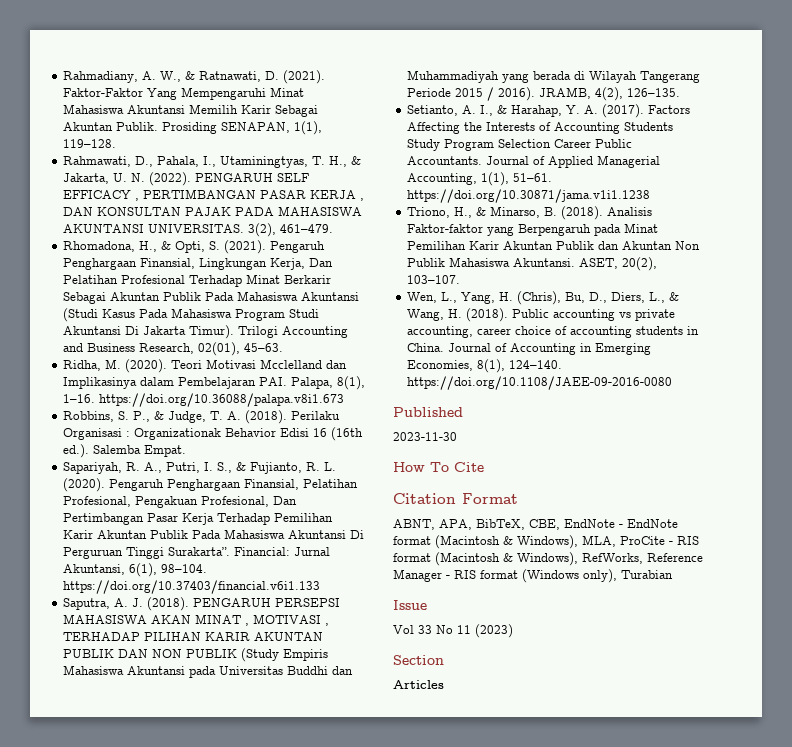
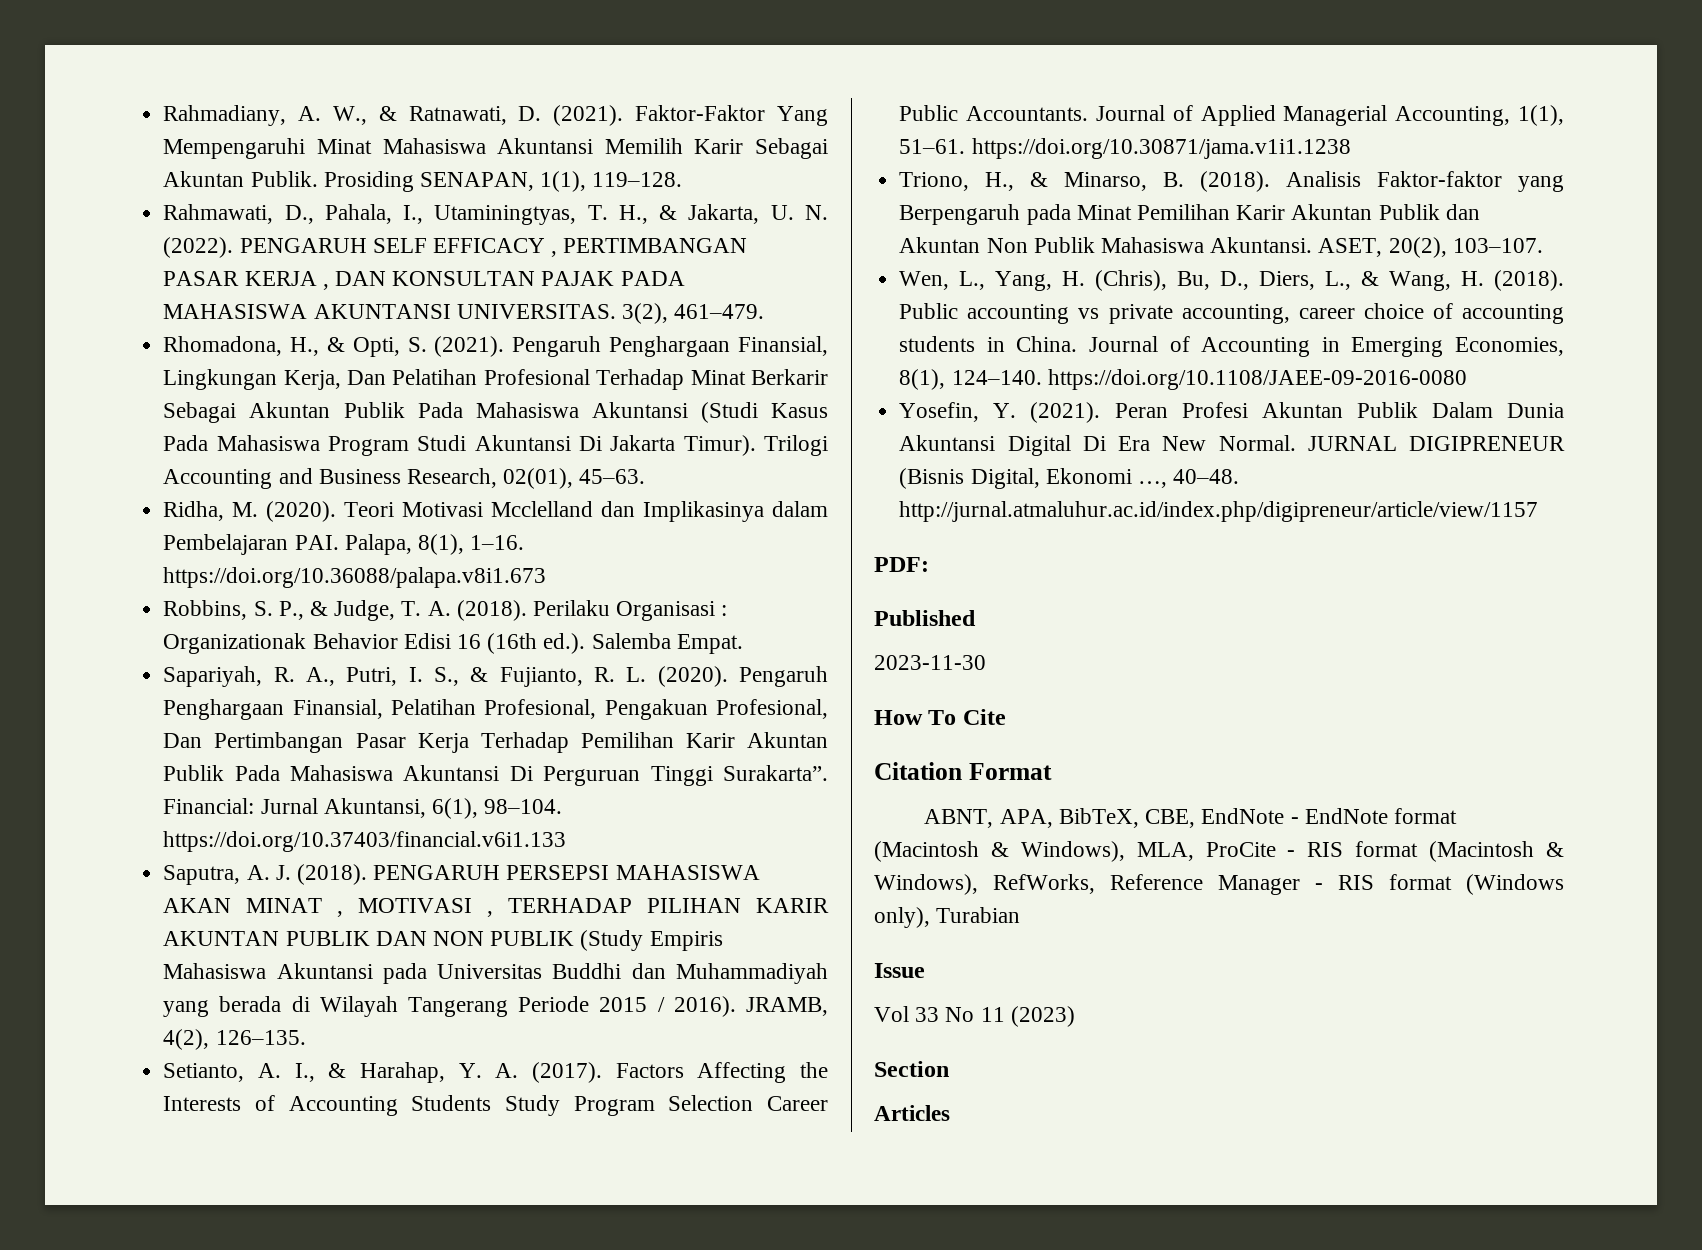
+ Yosefin, Y. (2021). Peran Profesi Akuntan Publik Dalam Dunia Akuntansi Digital Di Era New Normal. JURNAL DIGIPRENEUR (Bisnis Digital, Ekonomi …, 40–48. http://jurnal.atmaluhur.ac.id/index.php/digipreneur/article/view/1157
+ PDF:

